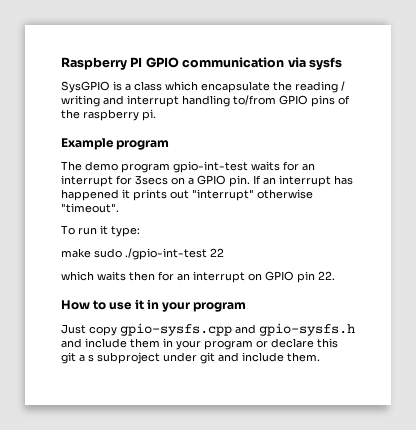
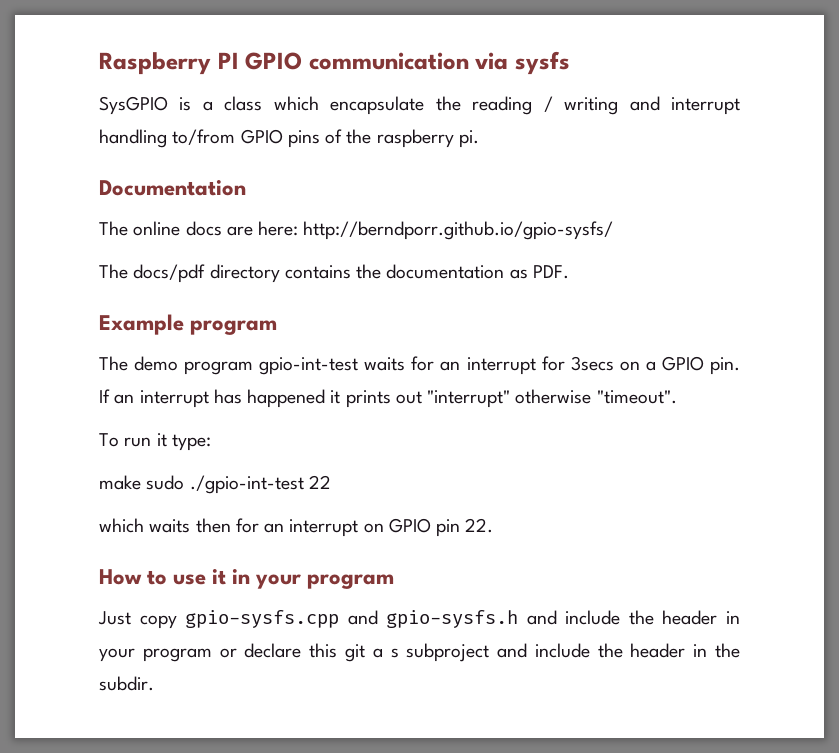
+ Documentation
+ The online docs are here: http://berndporr.github.io/gpio-sysfs/
+ The docs/pdf directory contains the documentation as PDF.
- Just copy gpio-sysfs.cpp and gpio-sysfs.h and include them in your program or declare this git a s subproject under git and include them.
+ Just copy gpio-sysfs.cpp and gpio-sysfs.h and include the header in your program or declare this git a s subproject and include the header in the subdir.

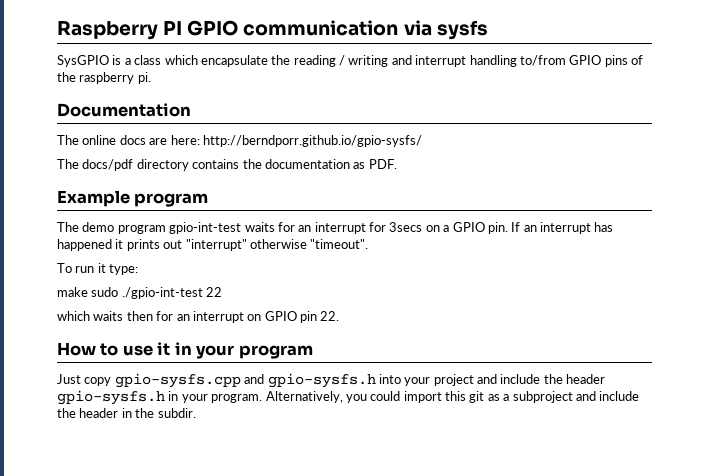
- Just copy gpio-sysfs.cpp and gpio-sysfs.h and include the header in your program or declare this git a s subproject and include the header in the subdir.
+ Just copy gpio-sysfs.cpp and gpio-sysfs.h into your project and include the header gpio-sysfs.h in your program. Alternatively, you could import this git as a subproject and include the header in the subdir.

